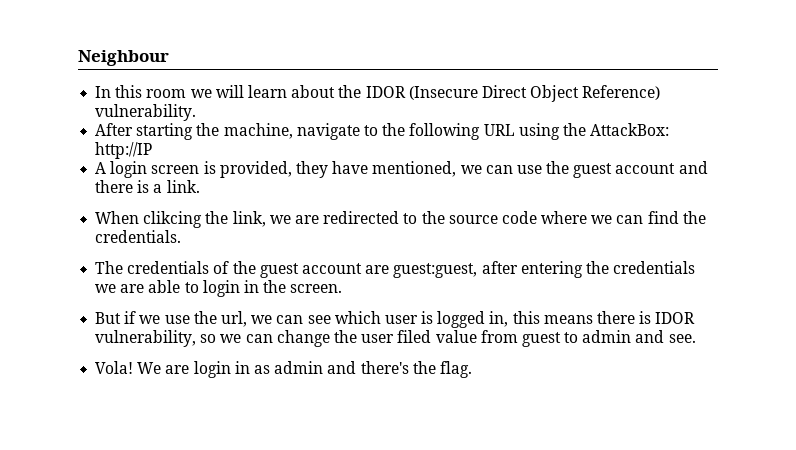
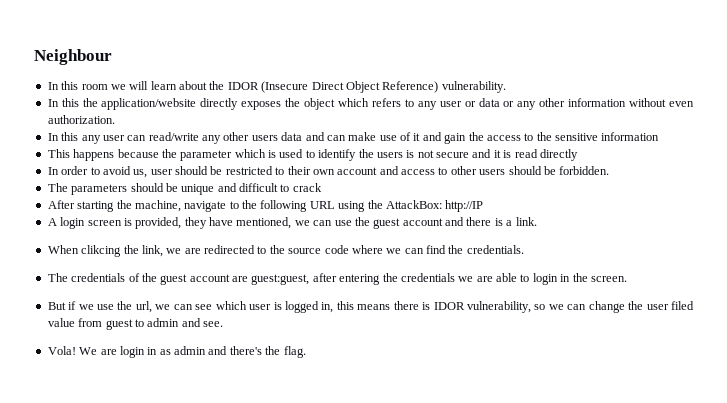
+ In this the application/website directly exposes the object which refers to any user or data or any other information without even authorization.
+ In this any user can read/write any other users data and can make use of it and gain the access to the sensitive information
+ This happens because the parameter which is used to identify the users is not secure and it is read directly
+ In order to avoid us, user should be restricted to their own account and access to other users should be forbidden.
+ The parameters should be unique and difficult to crack

